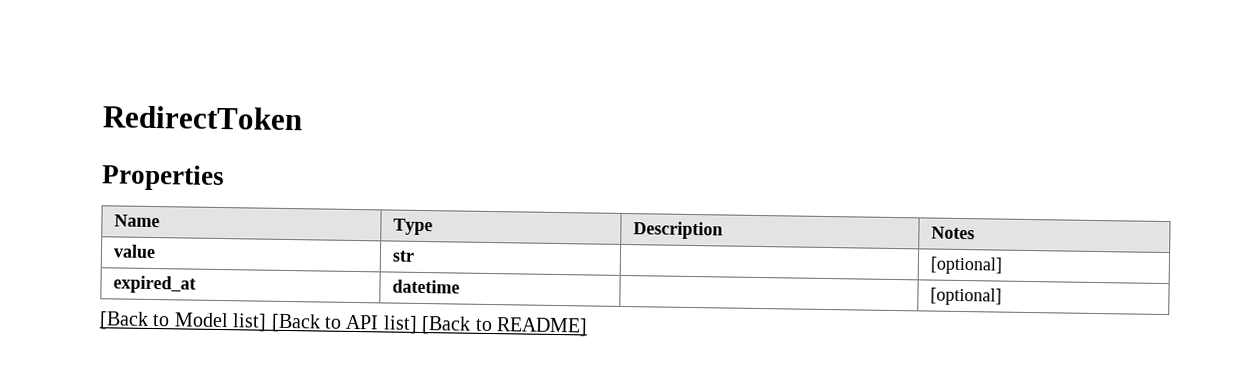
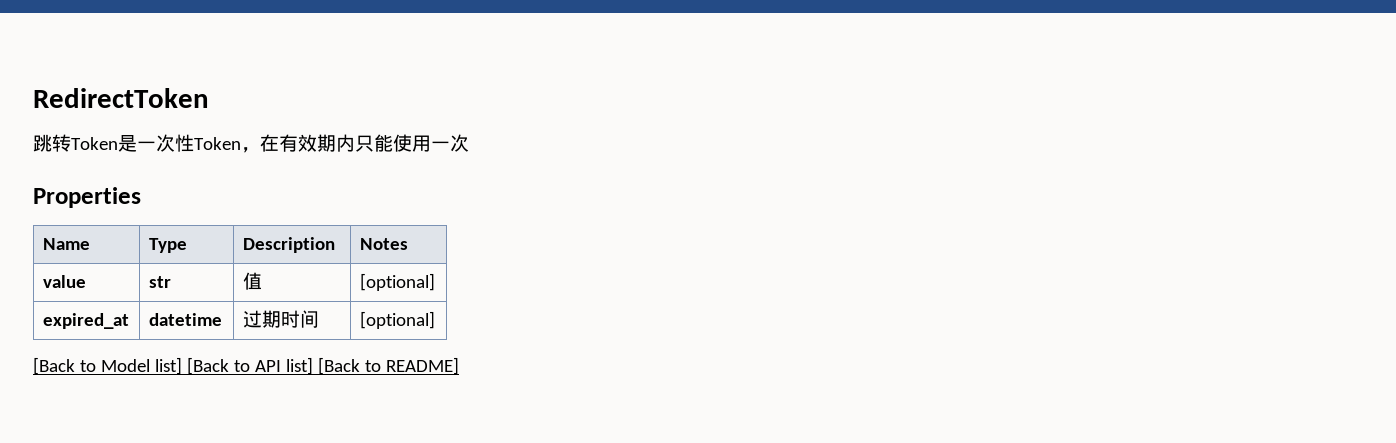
+ 跳转Token是一次性Token，在有效期内只能使用一次
- value | str | | [optional]
+ value | str | 值 | [optional]
- expired_at | datetime | | [optional]
+ expired_at | datetime | 过期时间 | [optional]

